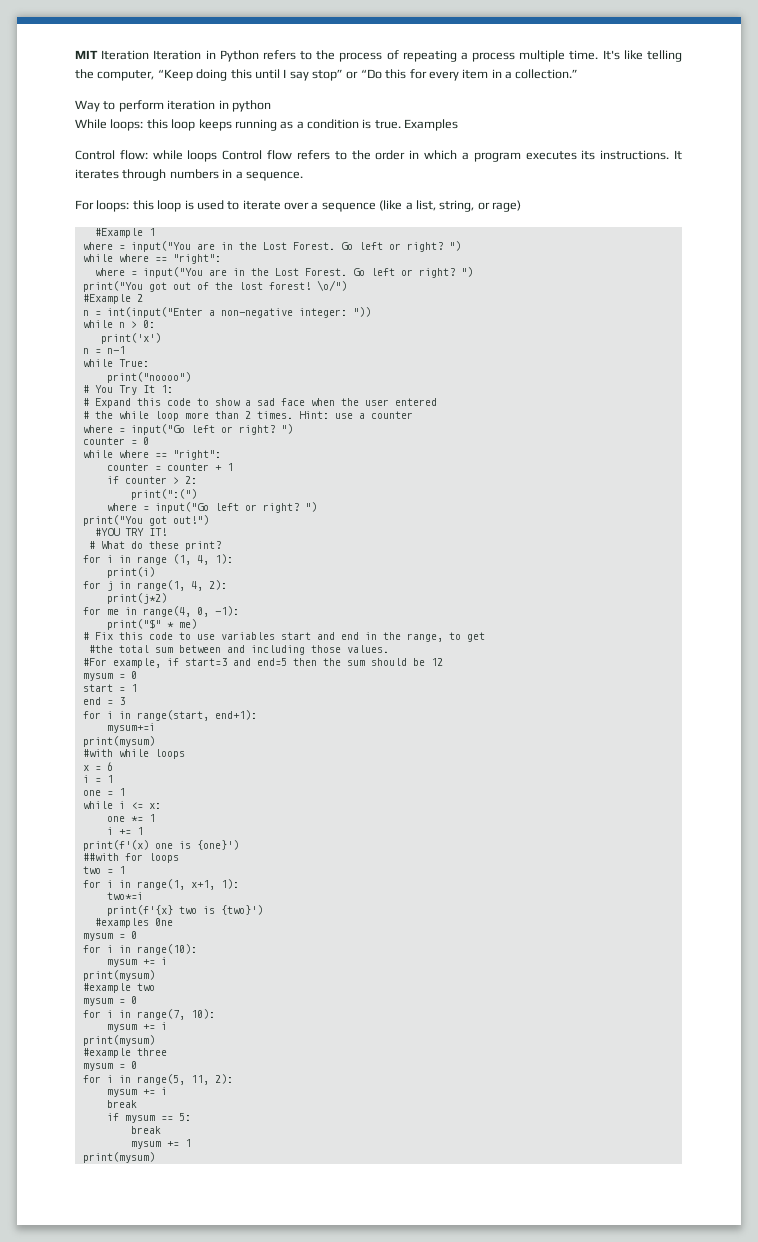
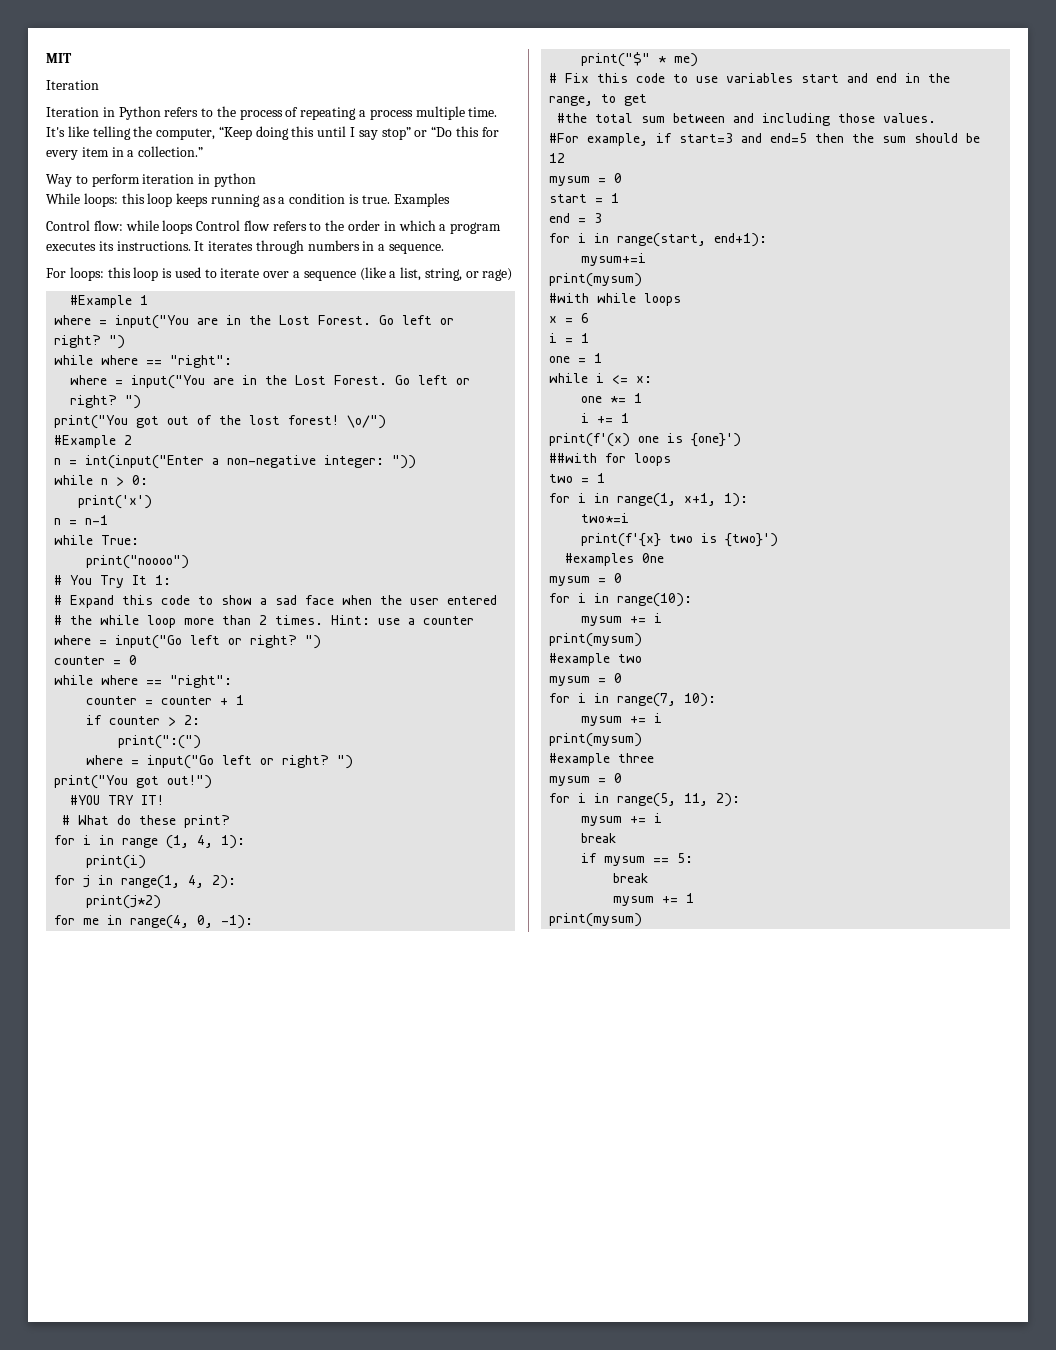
- MIT Iteration Iteration in Python refers to the process of repeating a process multiple time.
+ MIT
+ Iteration
+ Iteration in Python refers to the process of repeating a process multiple time.

